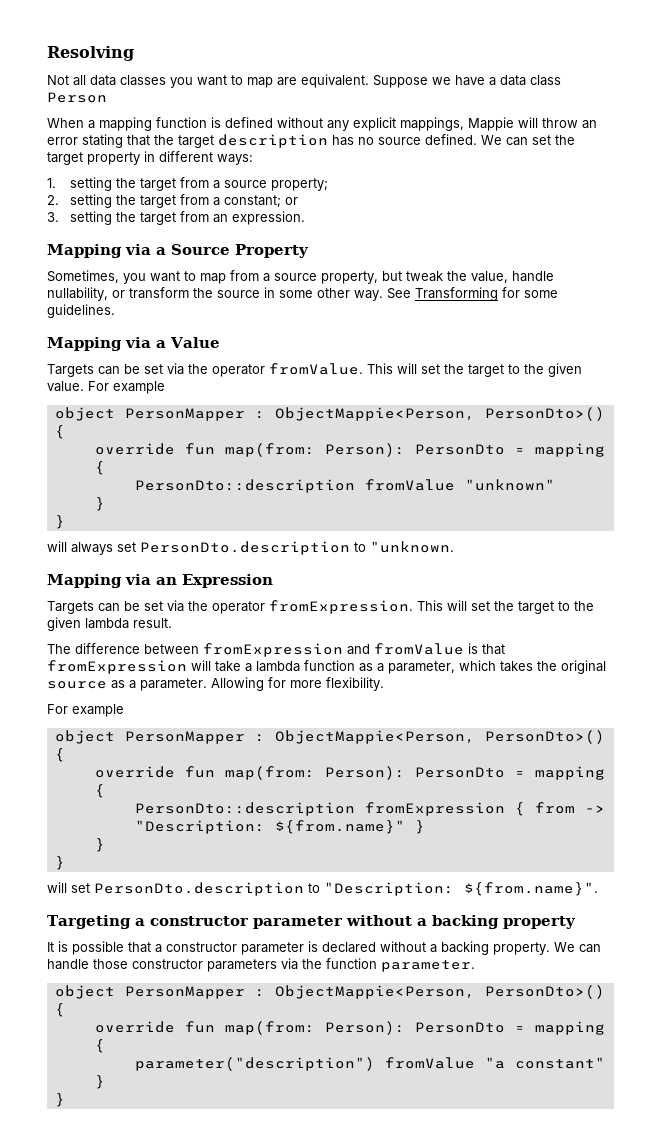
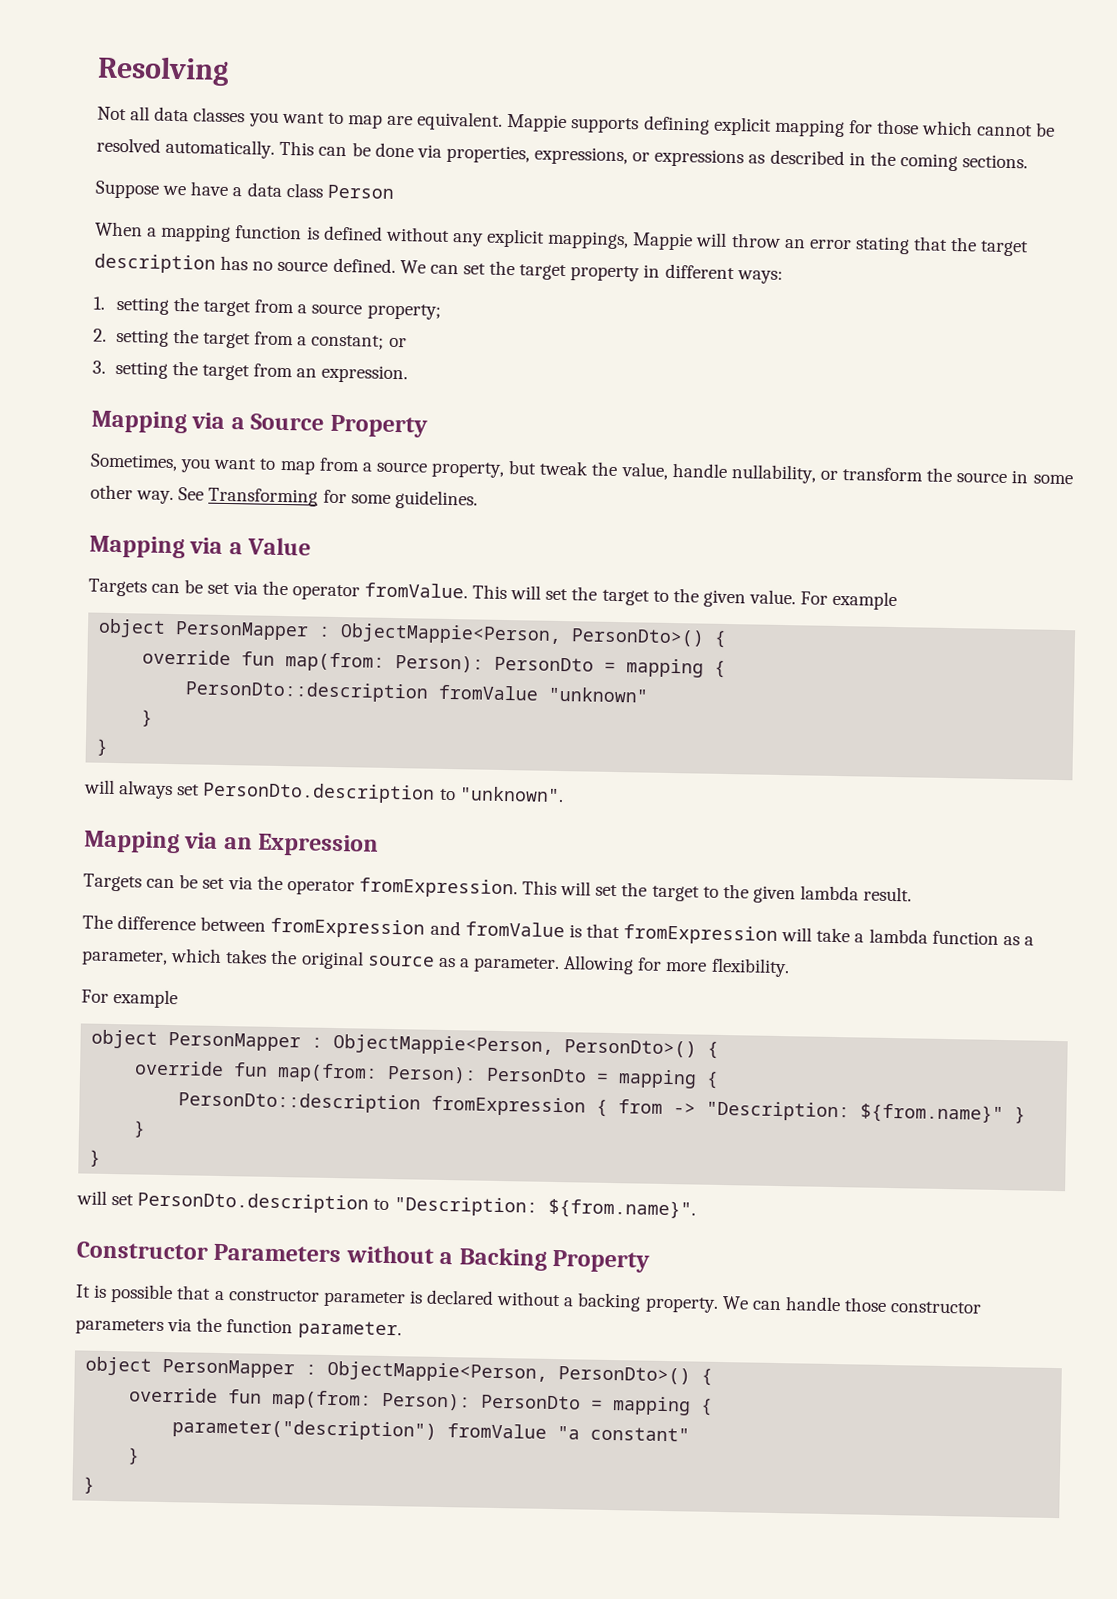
- Not all data classes you want to map are equivalent. Suppose we have a data class Person
+ Not all data classes you want to map are equivalent. Mappie supports defining explicit mapping for those which cannot be resolved automatically. This can be done via properties, expressions, or expressions as described in the coming sections.
+ Suppose we have a data class Person
- will always set PersonDto.description to "unknown.
+ will always set PersonDto.description to "unknown".
- Targeting a constructor parameter without a backing property
+ Constructor Parameters without a Backing Property

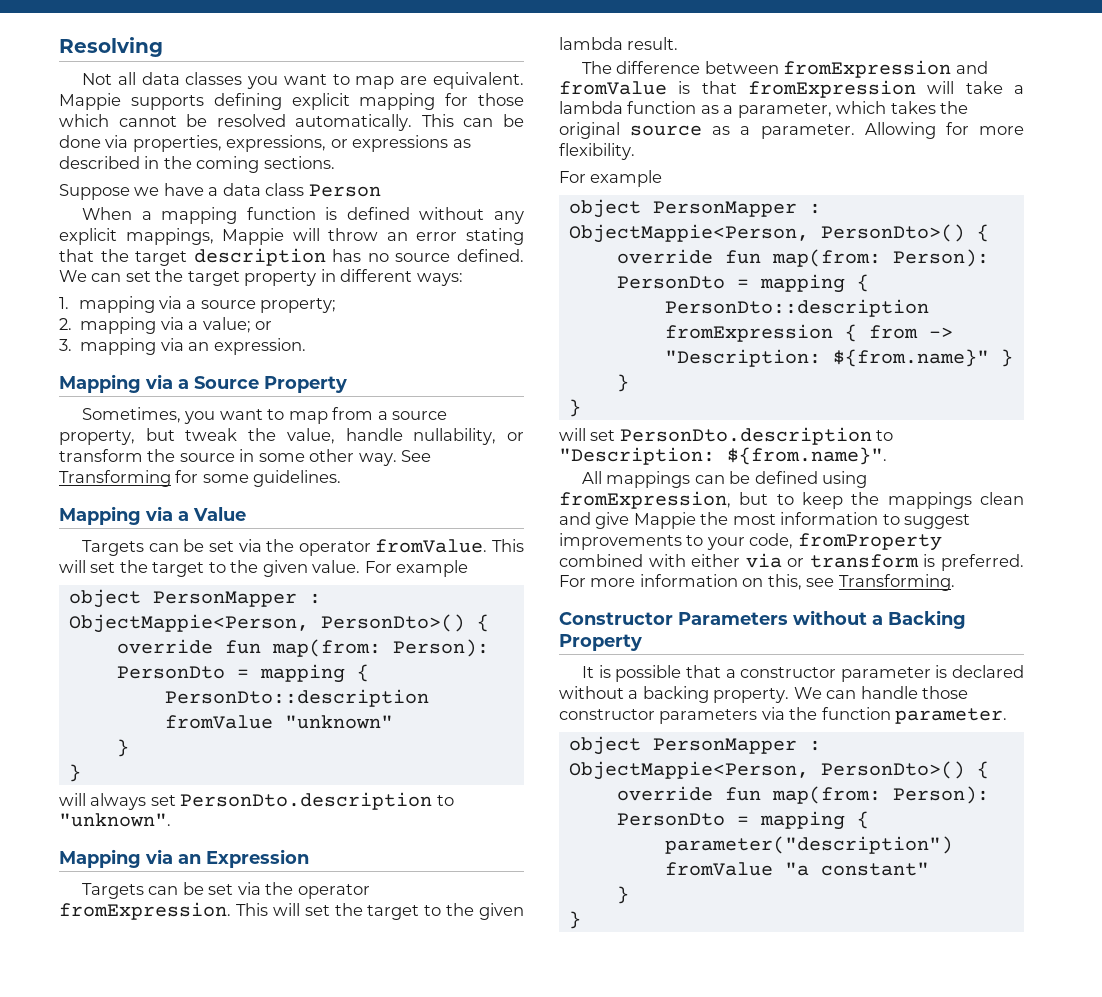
- 1. setting the target from a source property;
+ 1. mapping via a source property;
- 2. setting the target from a constant; or
- 3. setting the target from an expression.
+ 2. mapping via a value; or
+ 3. mapping via an expression.
+ All mappings can be defined using fromExpression, but to keep the mappings clean and give Mappie the most information to suggest improvements to your code, fromProperty combined with either via or transform is preferred. For more information on this, see Transforming.

